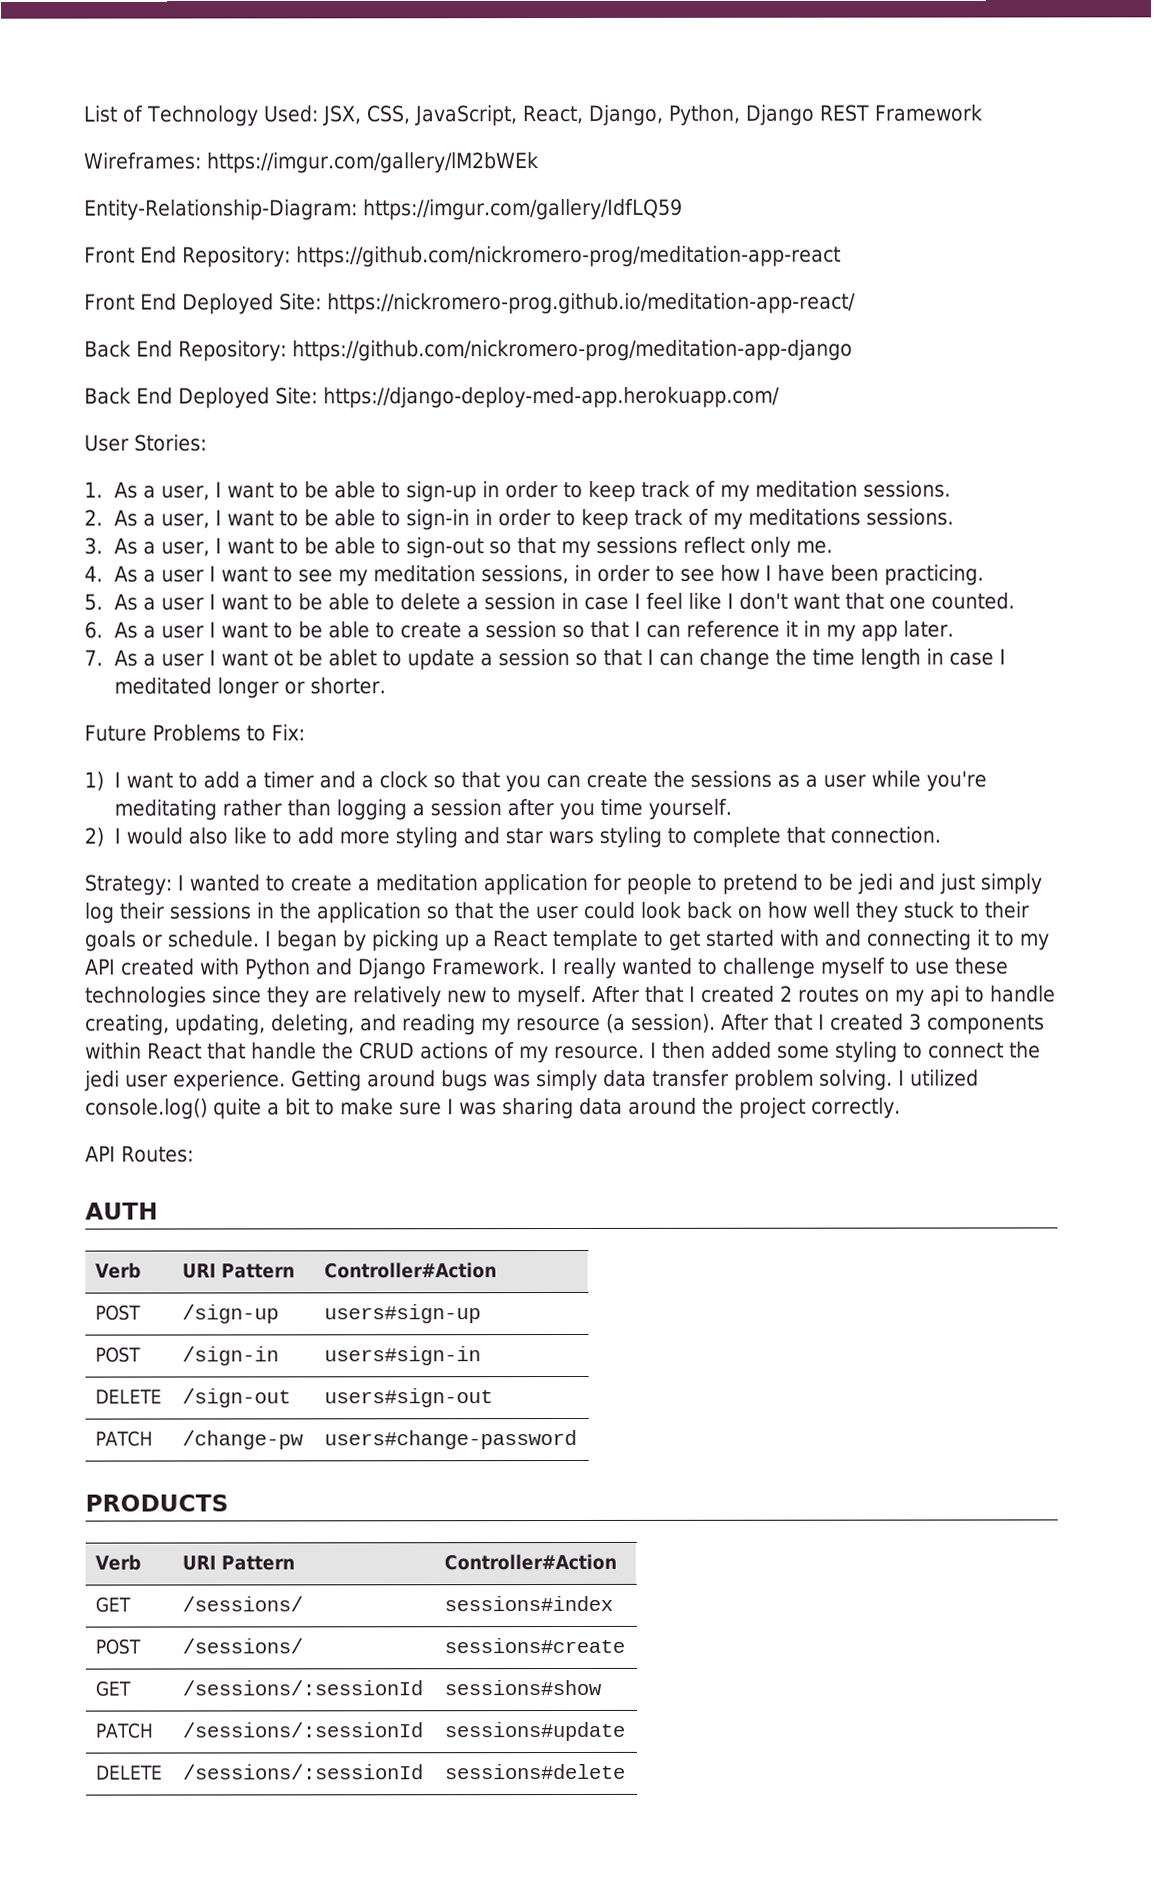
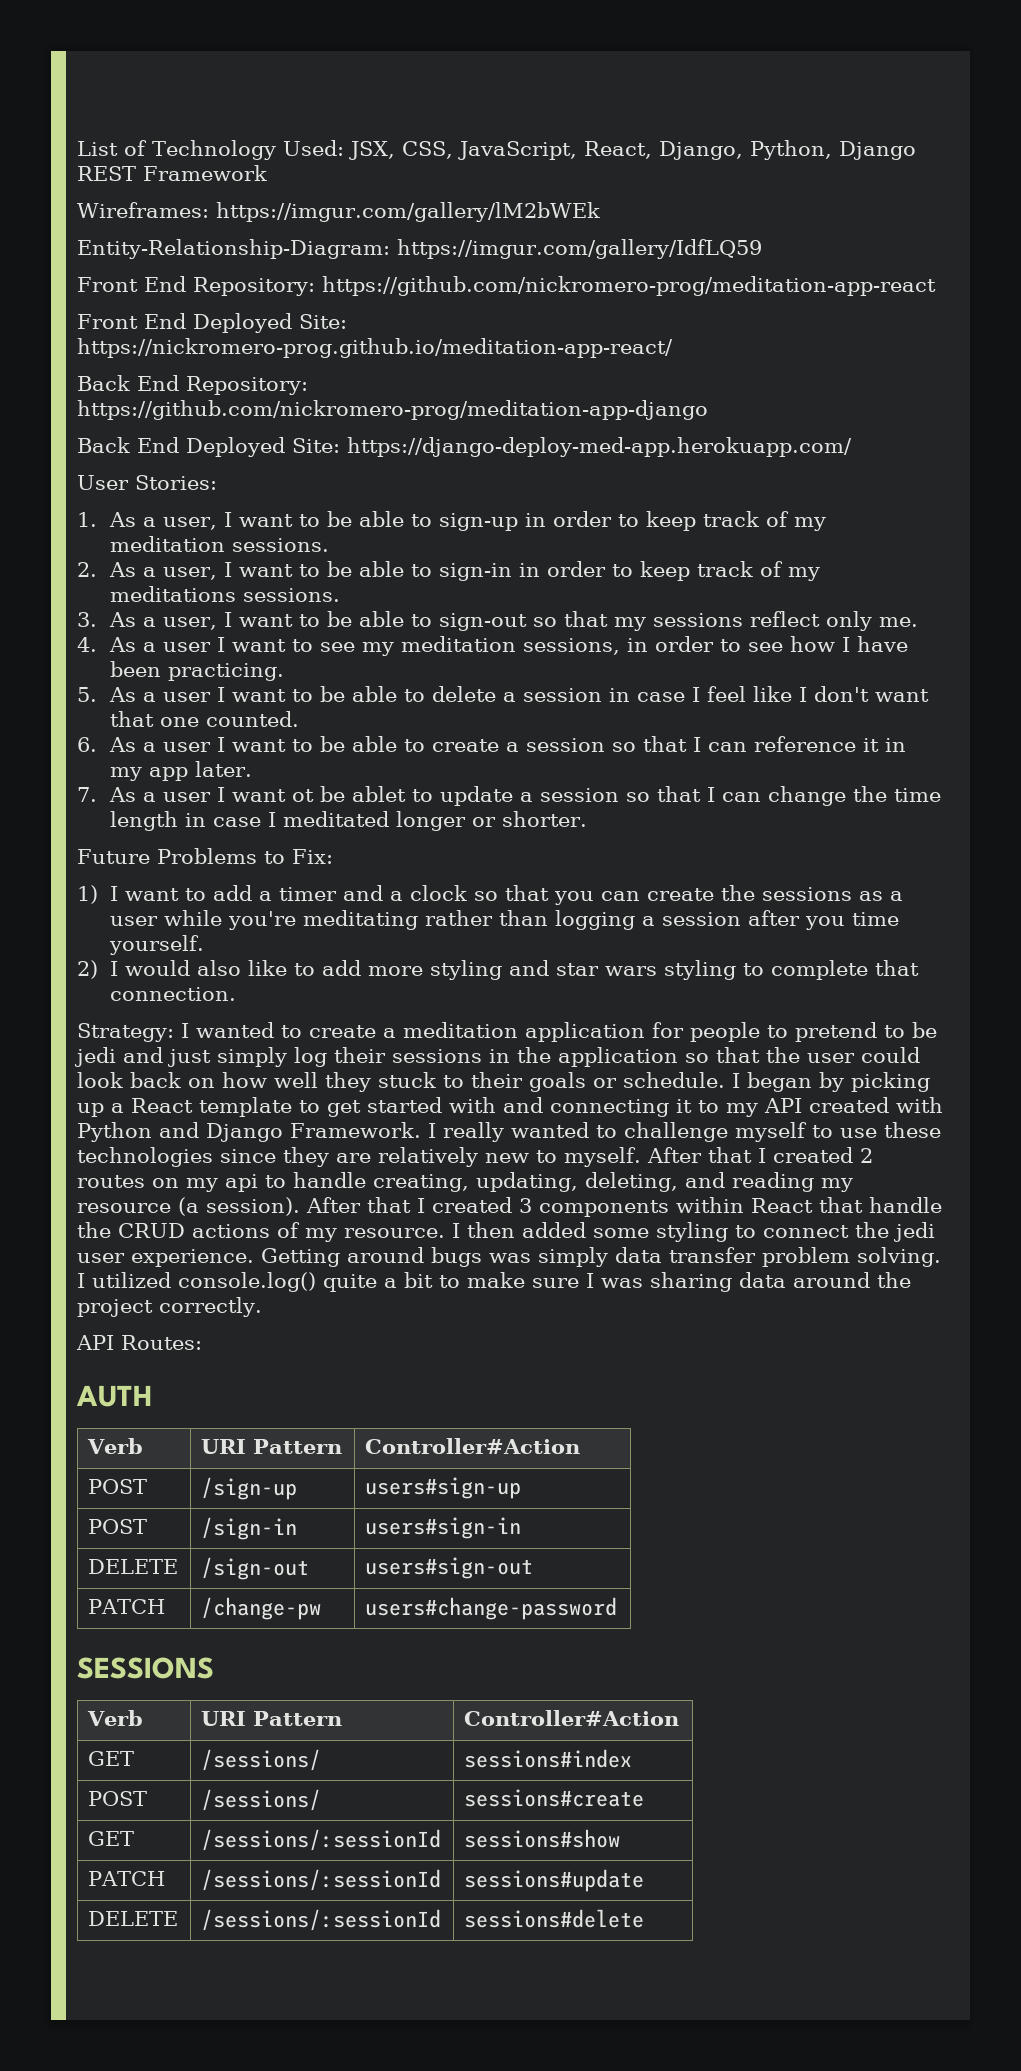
- PRODUCTS
+ SESSIONS

